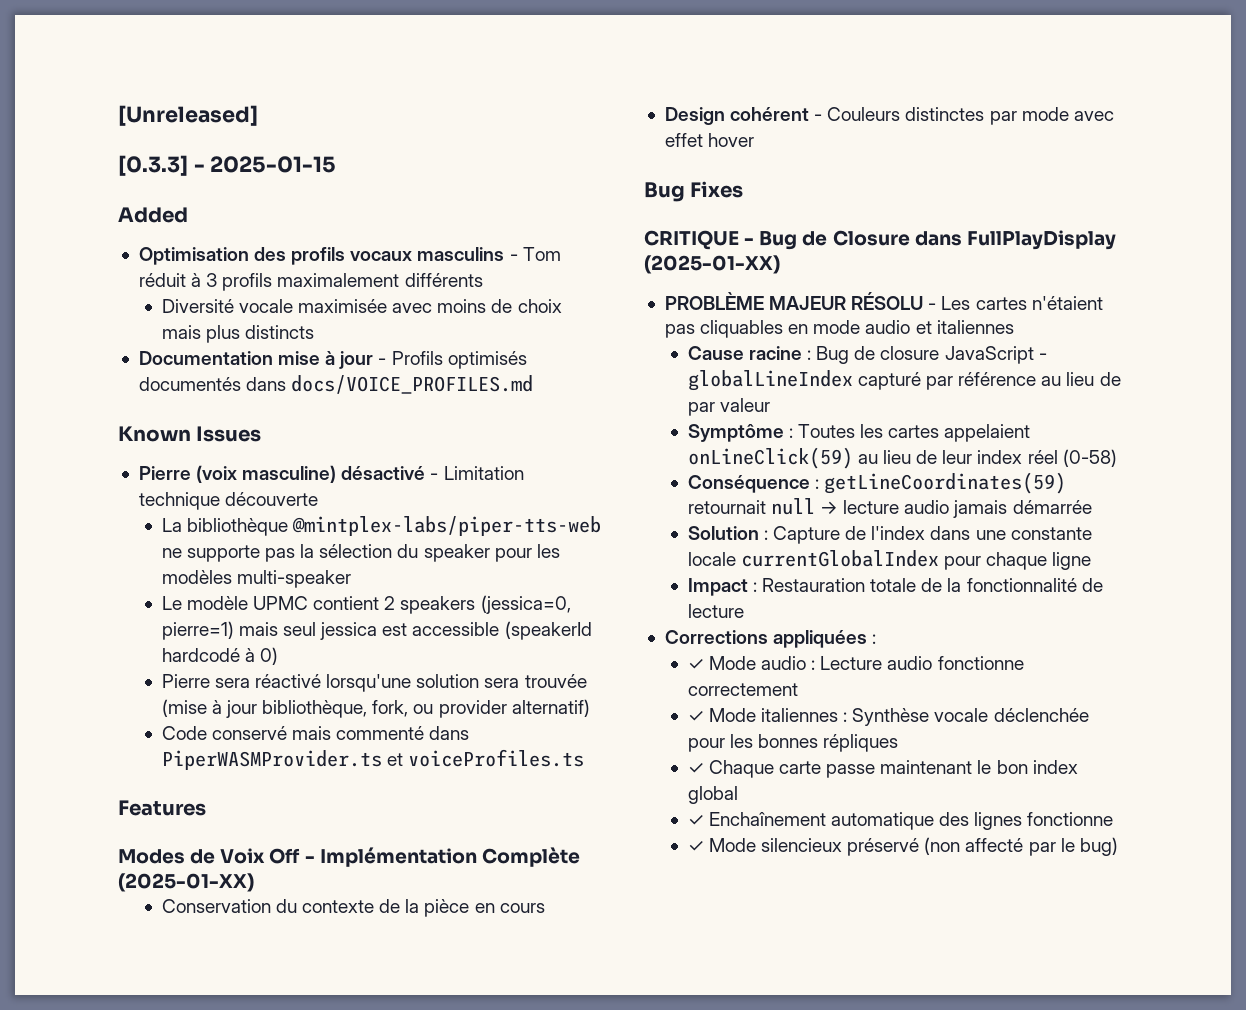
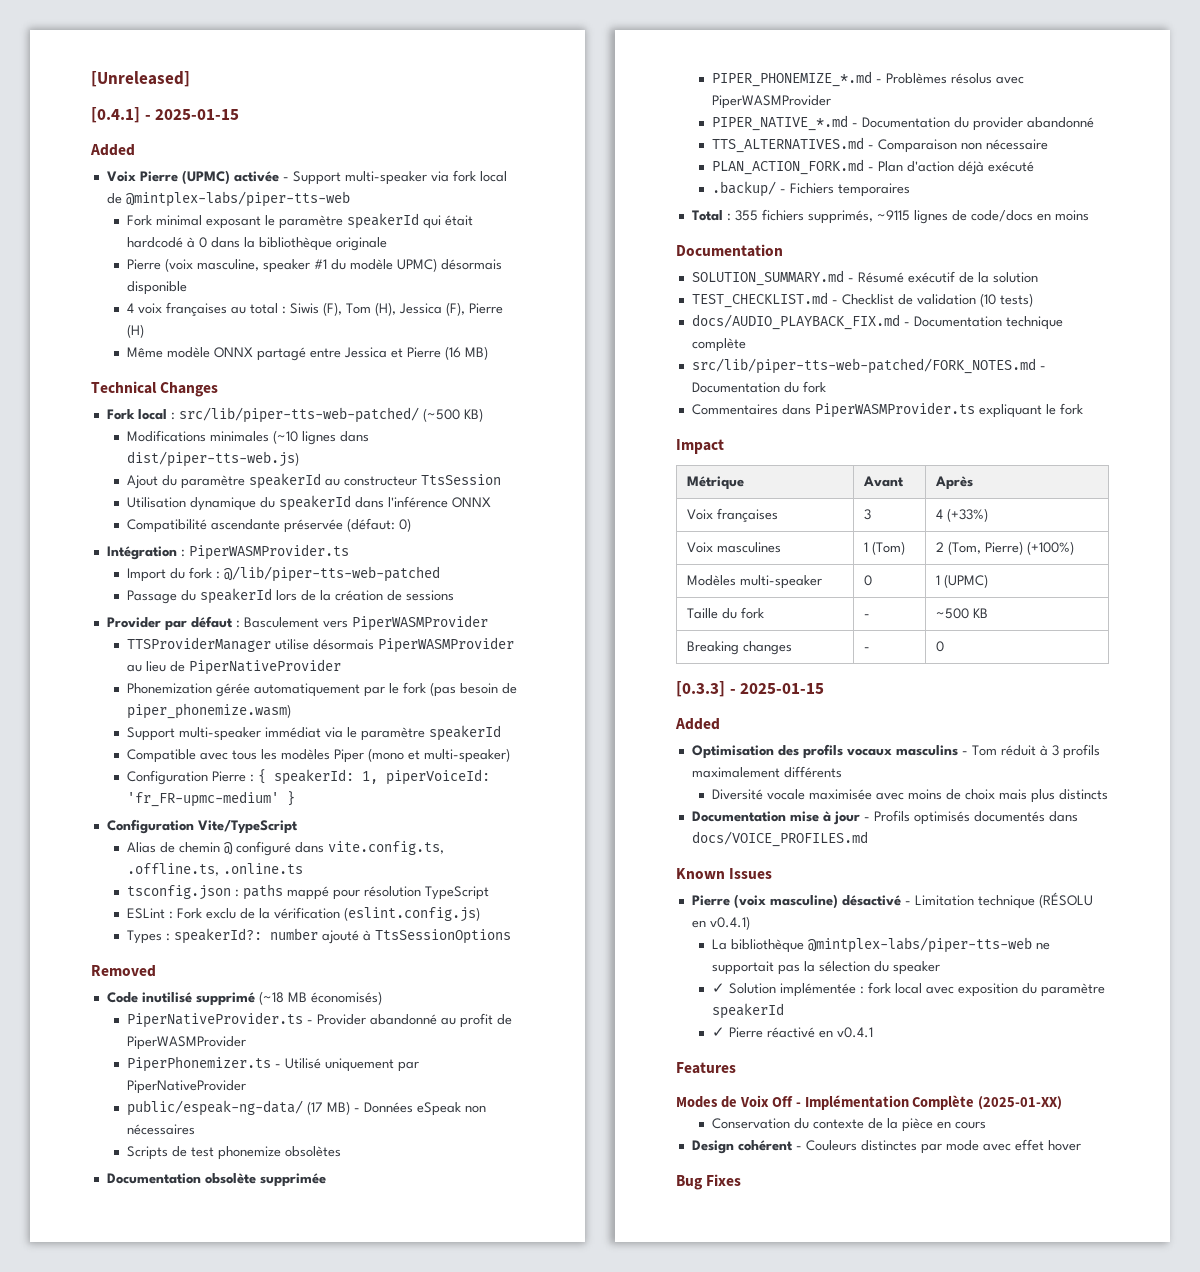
+ [0.4.1] - 2025-01-15
+ Added
+ Voix Pierre (UPMC) activée - Support multi-speaker via fork local de @mintplex-labs/piper-tts-web
+ Fork minimal exposant le paramètre speakerId qui était hardcodé à 0 dans la bibliothèque originale
+ Pierre (voix masculine, speaker #1 du modèle UPMC) désormais disponible
+ 4 voix françaises au total : Siwis (F), Tom (H), Jessica (F), Pierre (H)
+ Même modèle ONNX partagé entre Jessica et Pierre (16 MB)
+ Technical Changes
+ Fork local : src/lib/piper-tts-web-patched/ (~500 KB)
+ Modifications minimales (~10 lignes dans dist/piper-tts-web.js)
+ Ajout du paramètre speakerId au constructeur TtsSession
+ Utilisation dynamique du speakerId dans l'inférence ONNX
+ Compatibilité ascendante préservée (défaut: 0)
+ Intégration : PiperWASMProvider.ts
+ Import du fork : @/lib/piper-tts-web-patched
+ Passage du speakerId lors de la création de sessions
+ Provider par défaut : Basculement vers PiperWASMProvider
+ TTSProviderManager utilise désormais PiperWASMProvider au lieu de PiperNativeProvider
+ Phonemization gérée automatiquement par le fork (pas besoin de piper_phonemize.wasm)
+ Support multi-speaker immédiat via le paramètre speakerId
+ Compatible avec tous les modèles Piper (mono et multi-speaker)
+ Configuration Pierre : { speakerId: 1, piperVoiceId: 'fr_FR-upmc-medium' }
+ Configuration Vite/TypeScript
+ Alias de chemin @ configuré dans vite.config.ts, .offline.ts, .online.ts
+ tsconfig.json : paths mappé pour résolution TypeScript
+ ESLint : Fork exclu de la vérification (eslint.config.js)
+ Types : speakerId?: number ajouté à TtsSessionOptions
+ Removed
+ Code inutilisé supprimé (~18 MB économisés)
+ PiperNativeProvider.ts - Provider abandonné au profit de PiperWASMProvider
+ PiperPhonemizer.ts - Utilisé uniquement par PiperNativeProvider
+ public/espeak-ng-data/ (17 MB) - Données eSpeak non nécessaires
+ Scripts de test phonemize obsolètes
+ Documentation obsolète supprimée
+ PIPER_PHONEMIZE_*.md - Problèmes résolus avec PiperWASMProvider
+ PIPER_NATIVE_*.md - Documentation du provider abandonné
+ TTS_ALTERNATIVES.md - Comparaison non nécessaire
+ PLAN_ACTION_FORK.md - Plan d'action déjà exécuté
+ .backup/ - Fichiers temporaires
+ Total : 355 fichiers supprimés, ~9115 lignes de code/docs en moins
+ Documentation
+ SOLUTION_SUMMARY.md - Résumé exécutif de la solution
+ TEST_CHECKLIST.md - Checklist de validation (10 tests)
+ docs/AUDIO_PLAYBACK_FIX.md - Documentation technique complète
+ src/lib/piper-tts-web-patched/FORK_NOTES.md - Documentation du fork
+ Commentaires dans PiperWASMProvider.ts expliquant le fork
+ Impact
+ Métrique | Avant | Après
+ Voix françaises | 3 | 4 (+33%)
+ Voix masculines | 1 (Tom) | 2 (Tom, Pierre) (+100%)
+ Modèles multi-speaker | 0 | 1 (UPMC)
+ Taille du fork | - | ~500 KB
+ Breaking changes | - | 0
- Pierre (voix masculine) désactivé - Limitation technique découverte
+ Pierre (voix masculine) désactivé - Limitation technique (RÉSOLU en v0.4.1)
- La bibliothèque @mintplex-labs/piper-tts-web ne supporte pas la sélection du speaker pour les modèles multi-speaker
- Le modèle UPMC contient 2 speakers (jessica=0, pierre=1) mais seul jessica est accessible (speakerId hardcodé à 0)
- Pierre sera réactivé lorsqu'une solution sera trouvée (mise à jour bibliothèque, fork, ou provider alternatif)
- Code conservé mais commenté dans PiperWASMProvider.ts et voiceProfiles.ts
+ La bibliothèque @mintplex-labs/piper-tts-web ne supportait pas la sélection du speaker
+ ✓ Solution implémentée : fork local avec exposition du paramètre speakerId
+ ✓ Pierre réactivé en v0.4.1
- CRITIQUE - Bug de Closure dans FullPlayDisplay (2025-01-XX)
- PROBLÈME MAJEUR RÉSOLU - Les cartes n'étaient pas cliquables en mode audio et italiennes
- Cause racine : Bug de closure JavaScript - globalLineIndex capturé par référence au lieu de par valeur
- Symptôme : Toutes les cartes appelaient onLineClick(59) au lieu de leur index réel (0-58)
- Conséquence : getLineCoordinates(59) retournait null → lecture audio jamais démarrée
- Solution : Capture de l'index dans une constante locale currentGlobalIndex pour chaque ligne
- Impact : Restauration totale de la fonctionnalité de lecture
- Corrections appliquées :
- ✓ Mode audio : Lecture audio fonctionne correctement
- ✓ Mode italiennes : Synthèse vocale déclenchée pour les bonnes répliques
- ✓ Chaque carte passe maintenant le bon index global
- ✓ Enchaînement automatique des lignes fonctionne
- ✓ Mode silencieux préservé (non affecté par le bug)

